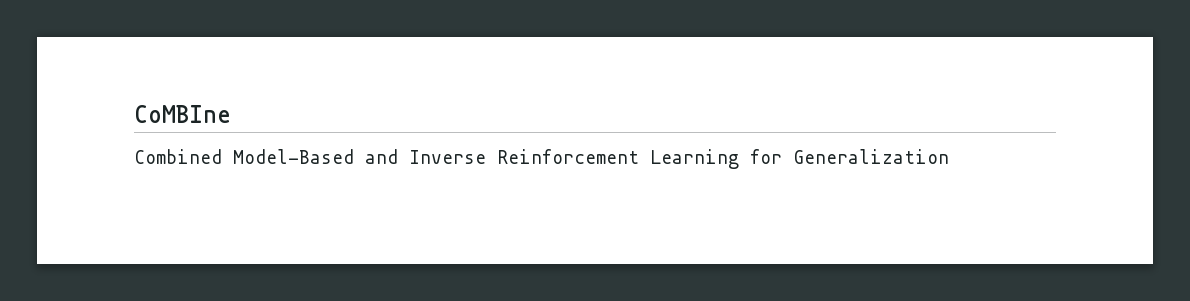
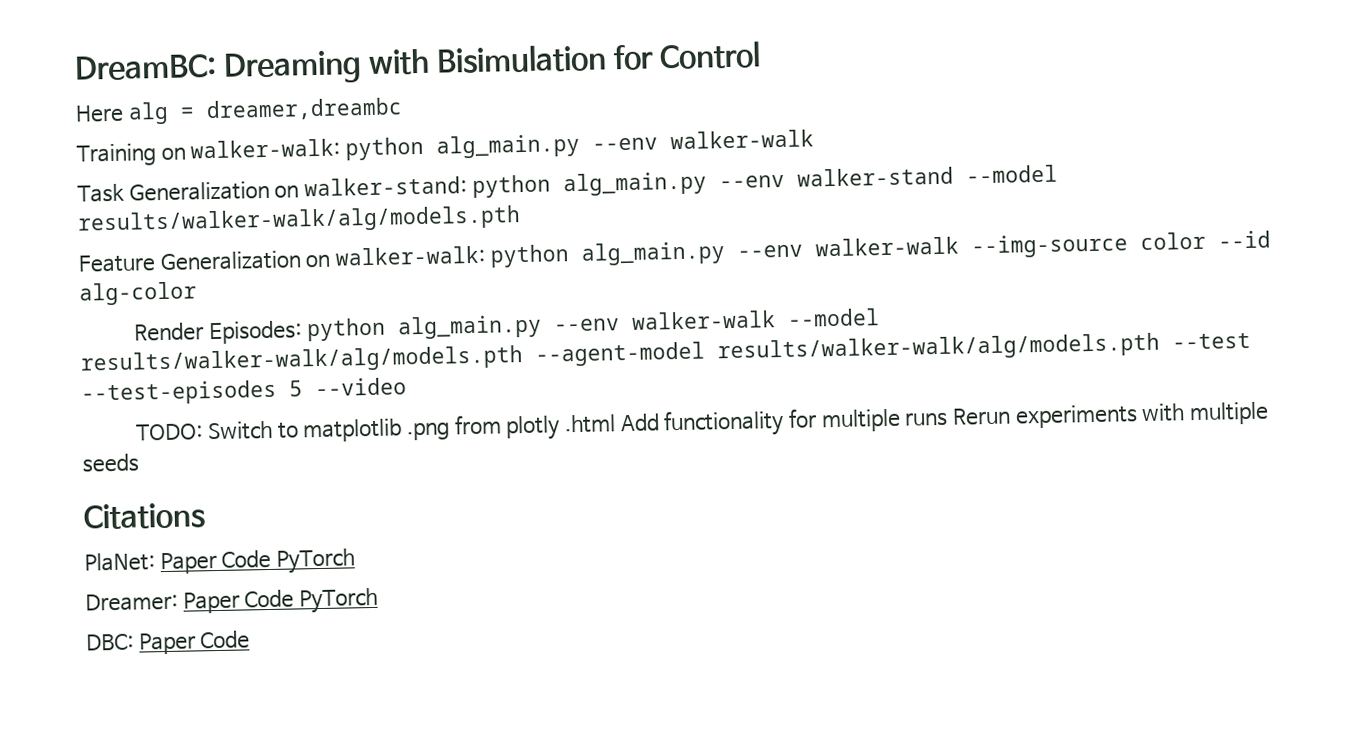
- CoMBIne
- Combined Model-Based and Inverse Reinforcement Learning for Generalization
+ DreamBC: Dreaming with Bisimulation for Control
+ Here alg = dreamer,dreambc
+ Training on walker-walk: python alg_main.py --env walker-walk
+ Task Generalization on walker-stand: python alg_main.py --env walker-stand --model results/walker-walk/alg/models.pth
+ Feature Generalization on walker-walk: python alg_main.py --env walker-walk --img-source color --id alg-color
+ Render Episodes: python alg_main.py --env walker-walk --model results/walker-walk/alg/models.pth --agent-model results/walker-walk/alg/models.pth --test --test-episodes 5 --video
+ TODO: Switch to matplotlib .png from plotly .html Add functionality for multiple runs Rerun experiments with multiple seeds
+ Citations
+ PlaNet: Paper Code PyTorch
+ Dreamer: Paper Code PyTorch
+ DBC: Paper Code

